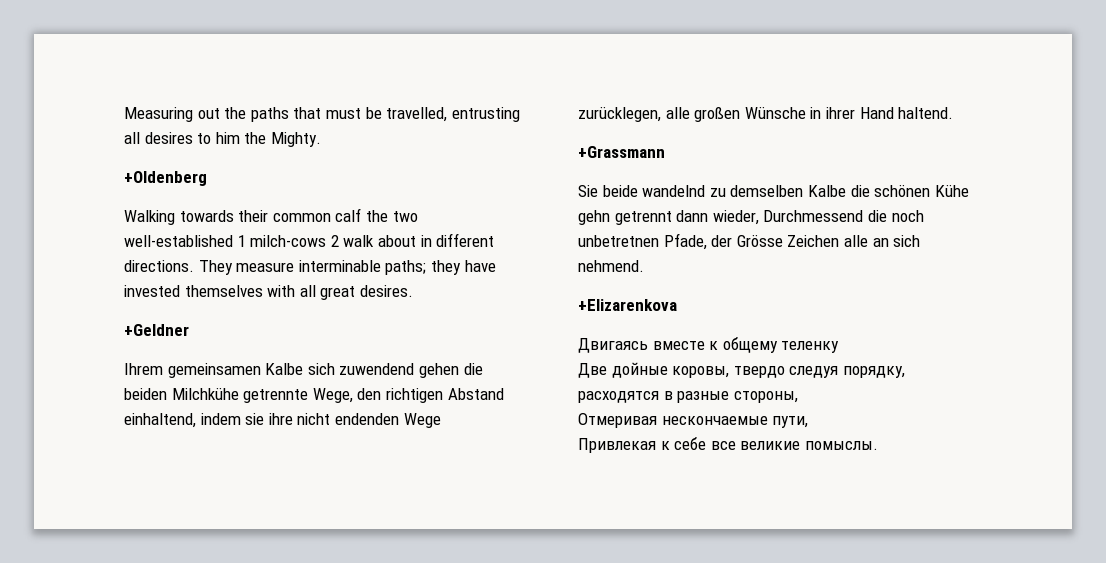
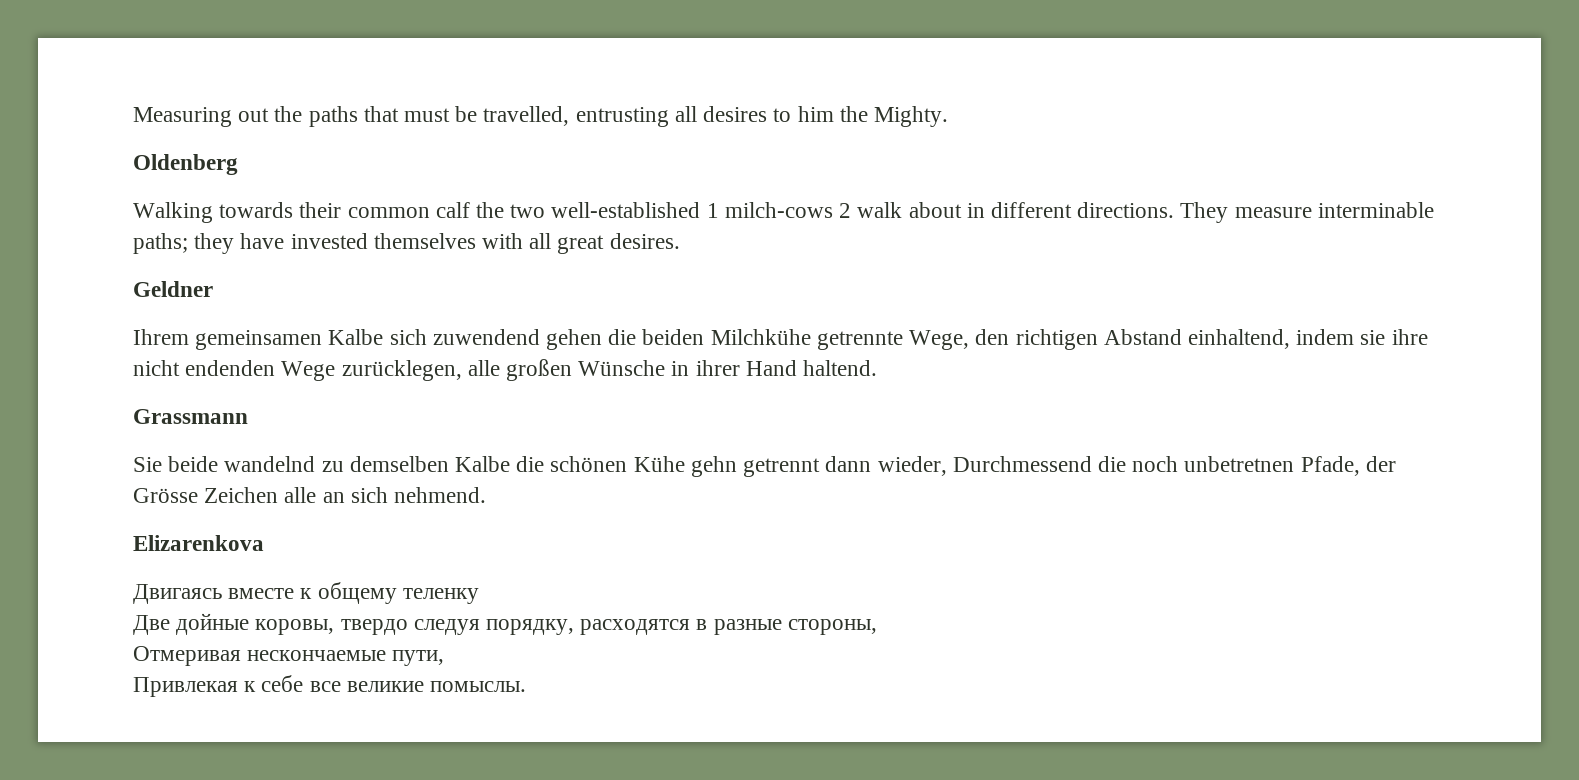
- +Oldenberg
+ Oldenberg
- +Geldner
+ Geldner
- +Grassmann
+ Grassmann
- +Elizarenkova
+ Elizarenkova

